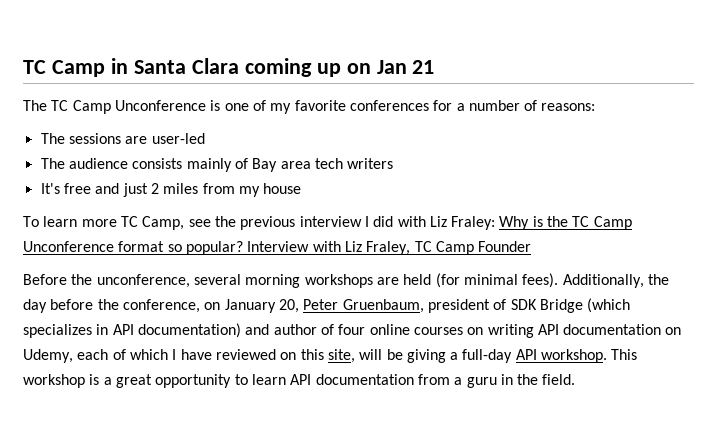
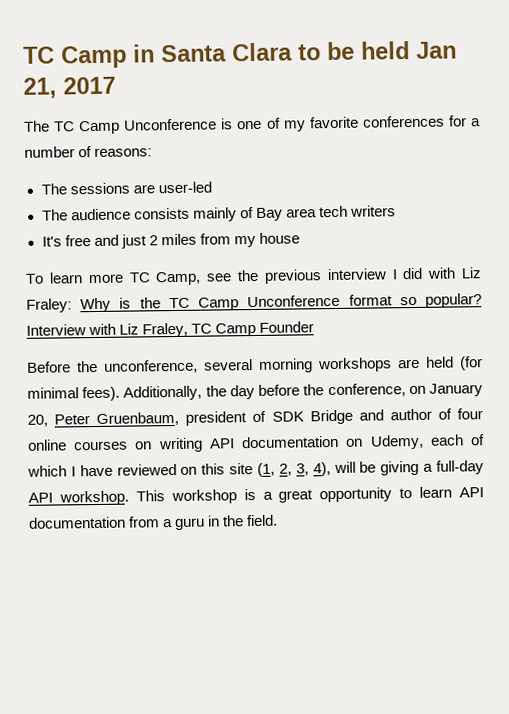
- TC Camp in Santa Clara coming up on Jan 21
+ TC Camp in Santa Clara to be held Jan 21, 2017
- Additionally, the day before the conference, on January 20, Peter Gruenbaum, president of SDK Bridge (which specializes in API documentation) and author of four online courses on writing API documentation on Udemy, each of which I have reviewed on this site, will be giving a full-day API workshop.
+ Additionally, the day before the conference, on January 20, Peter Gruenbaum, president of SDK Bridge and author of four online courses on writing API documentation on Udemy, each of which I have reviewed on this site (1, 2, 3, 4), will be giving a full-day API workshop.

